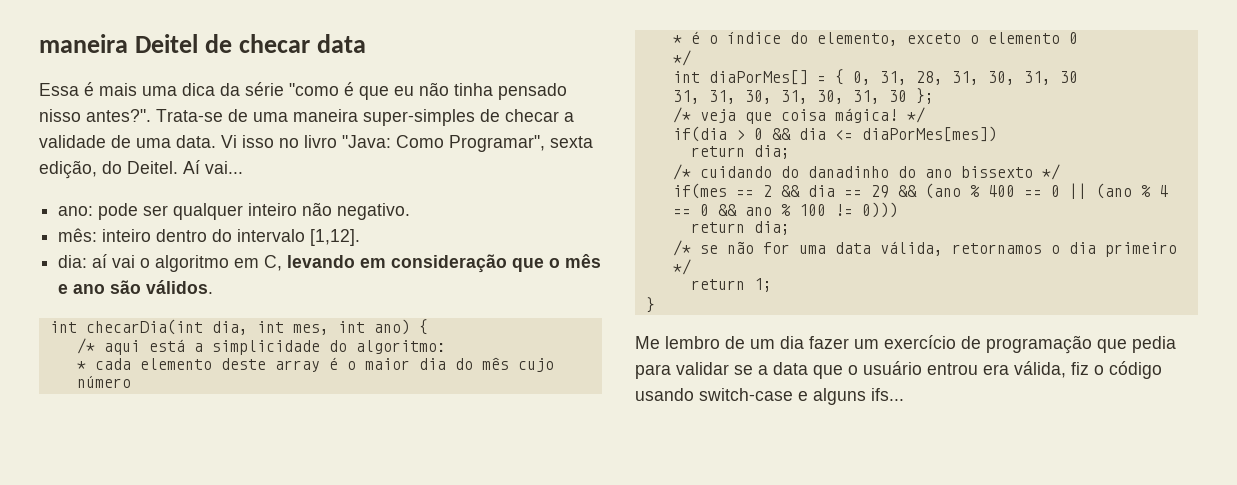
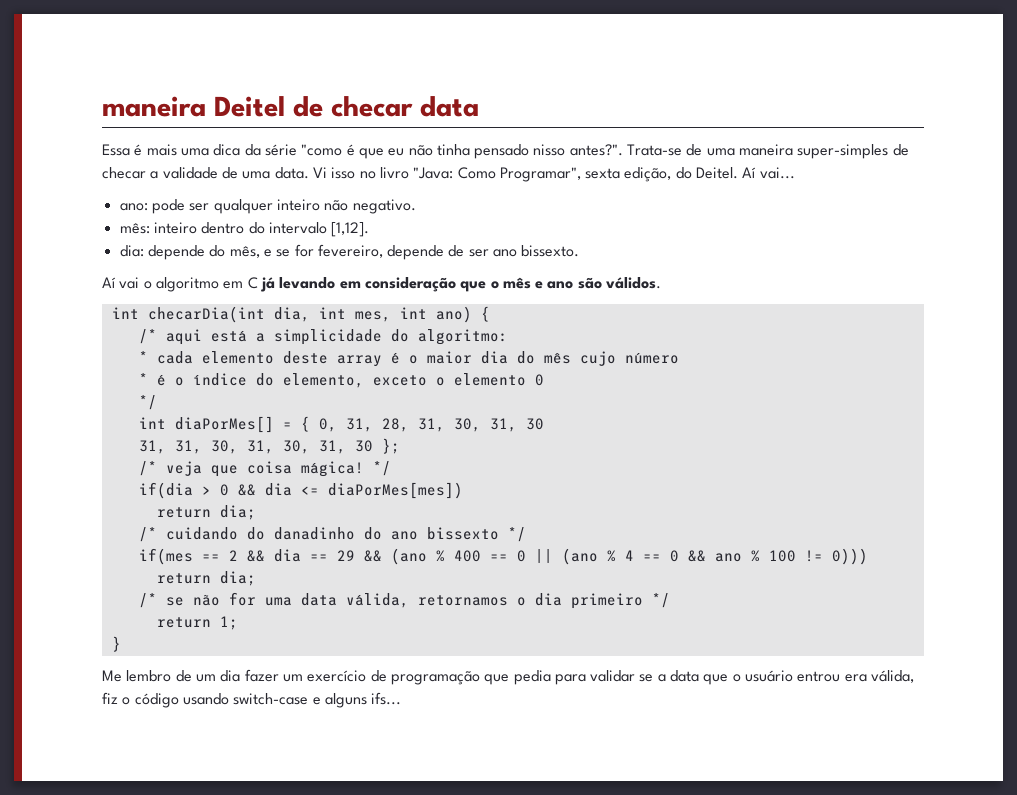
- dia: aí vai o algoritmo em C, levando em consideração que o mês e ano são válidos.
+ dia: depende do mês, e se for fevereiro, depende de ser ano bissexto.
+ Aí vai o algoritmo em C já levando em consideração que o mês e ano são válidos.

